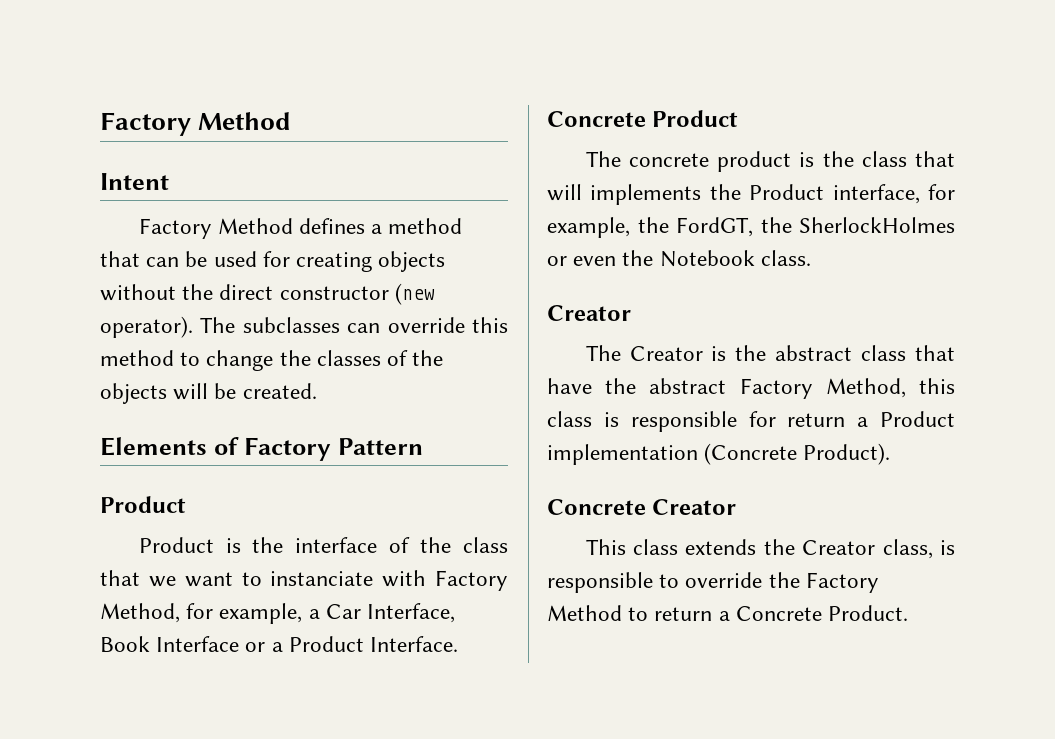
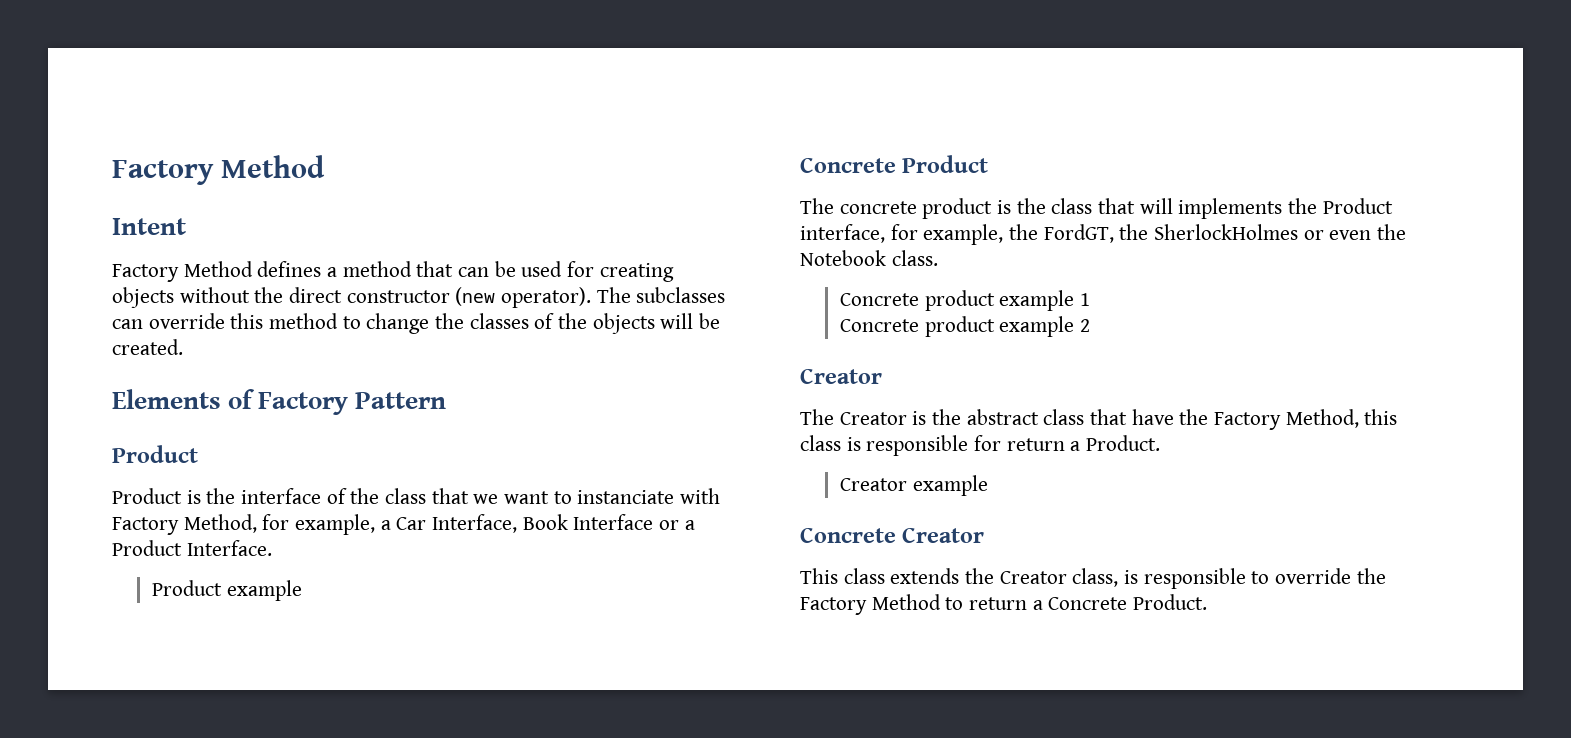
+ Product example
+ Concrete product example 1
+ Concrete product example 2
- The Creator is the abstract class that have the abstract Factory Method, this class is responsible for return a Product implementation (Concrete Product).
+ The Creator is the abstract class that have the Factory Method, this class is responsible for return a Product.
+ Creator example

